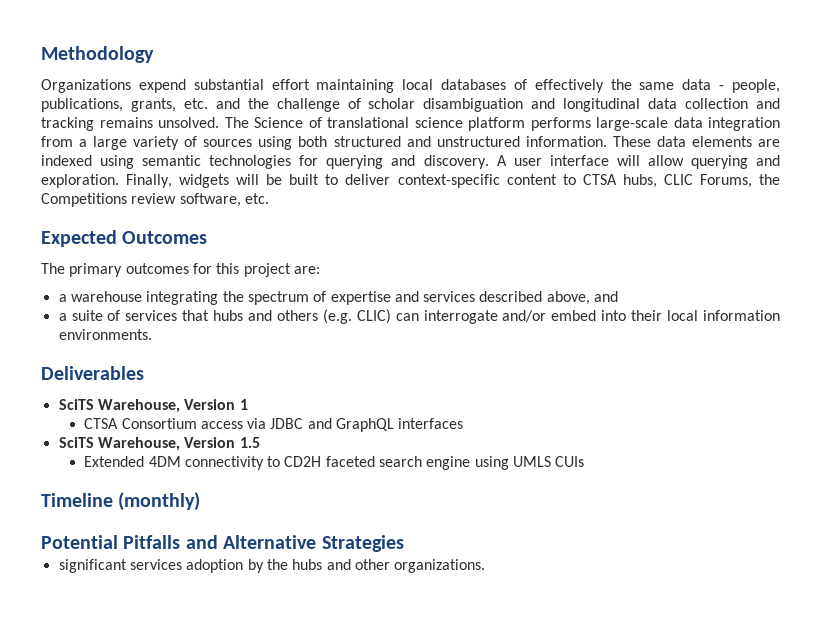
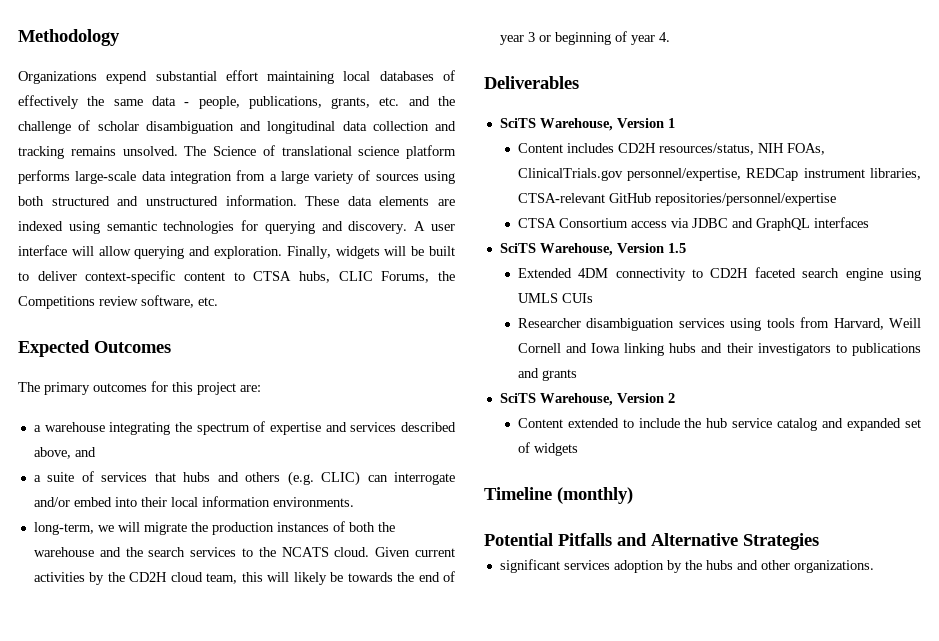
+ long-term, we will migrate the production instances of both the warehouse and the search services to the NCATS cloud. Given current activities by the CD2H cloud team, this will likely be towards the end of year 3 or beginning of year 4.
+ Content includes CD2H resources/status, NIH FOAs, ClinicalTrials.gov personnel/expertise, REDCap instrument libraries, CTSA-relevant GitHub repositories/personnel/expertise
+ Researcher disambiguation services using tools from Harvard, Weill Cornell and Iowa linking hubs and their investigators to publications and grants
+ SciTS Warehouse, Version 2
+ Content extended to include the hub service catalog and expanded set of widgets

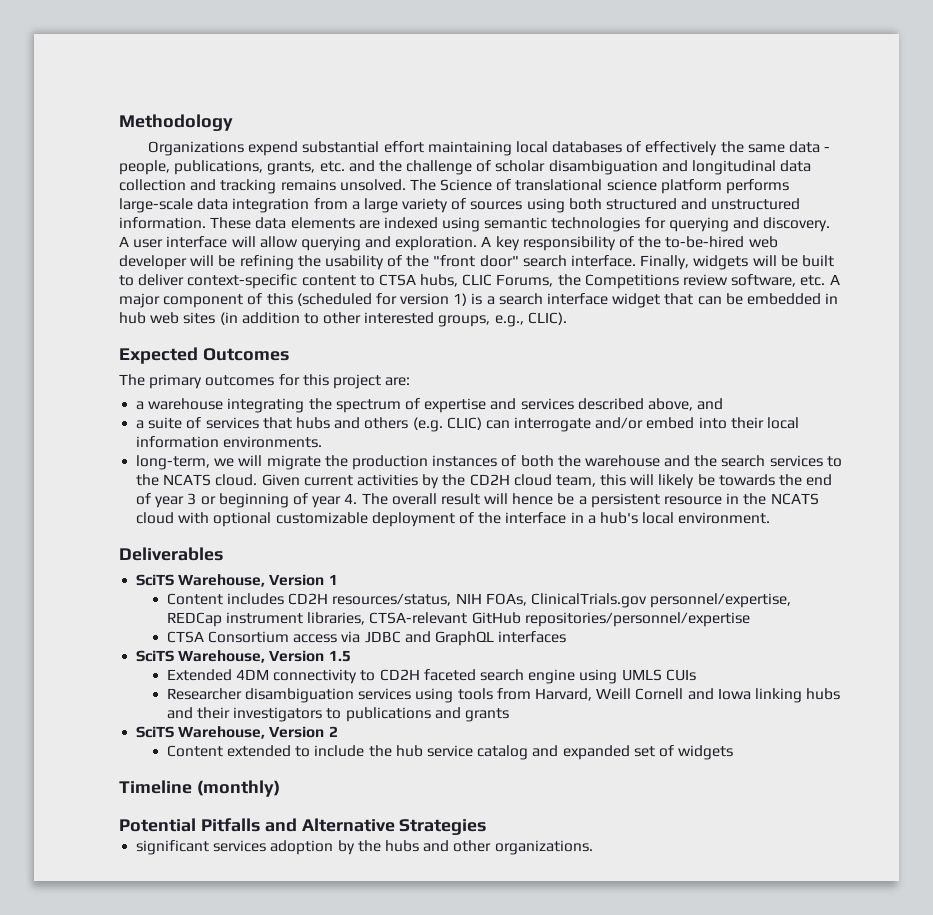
+ A key responsibility of the to-be-hired web developer will be refining the usability of the "front door" search interface.
- Finally, widgets will be built to deliver context-specific content to CTSA hubs, CLIC Forums, the Competitions review software, etc.
+ Finally, widgets will be built to deliver context-specific content to CTSA hubs, CLIC Forums, the Competitions review software, etc. A major component of this (scheduled for version 1) is a search interface widget that can be embedded in hub web sites (in addition to other interested groups, e.g., CLIC).
- Given current activities by the CD2H cloud team, this will likely be towards the end of year 3 or beginning of year 4.
+ Given current activities by the CD2H cloud team, this will likely be towards the end of year 3 or beginning of year 4. The overall result will hence be a persistent resource in the NCATS cloud with optional customizable deployment of the interface in a hub's local environment.

